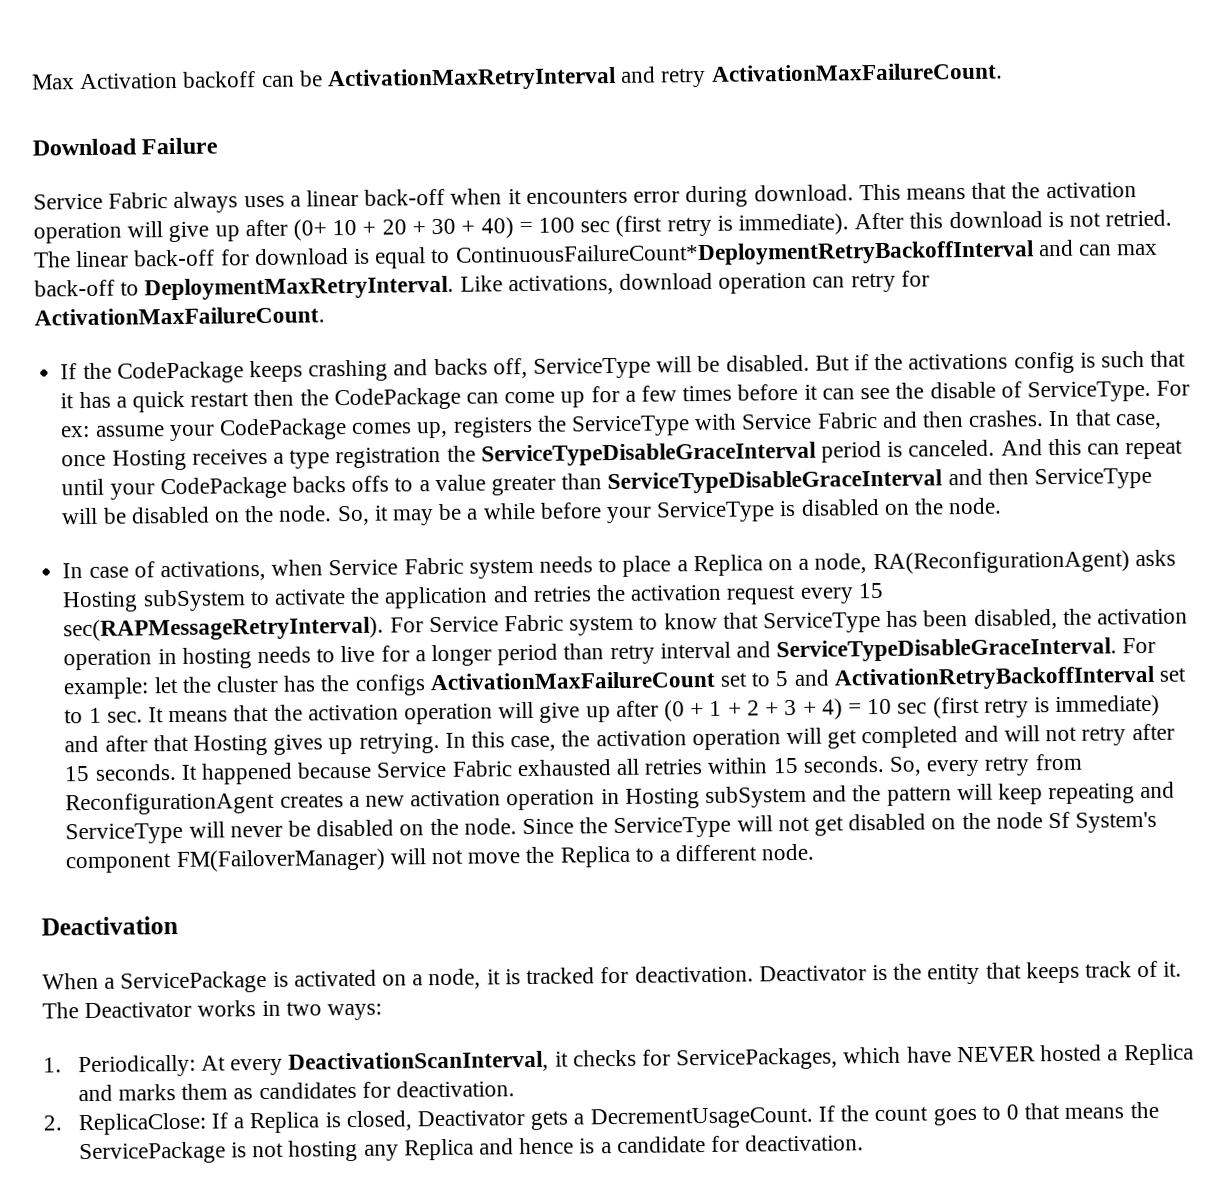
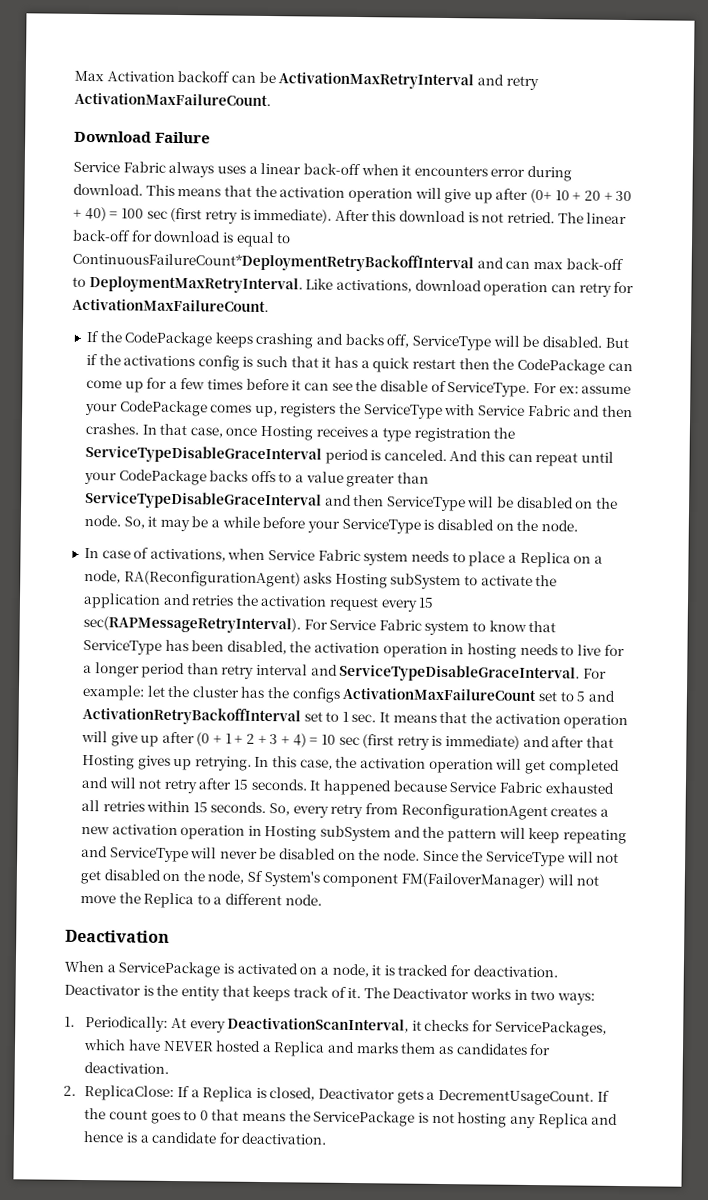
- Since the ServiceType will not get disabled on the node Sf System's component FM(FailoverManager) will not move the Replica to a different node.
+ Since the ServiceType will not get disabled on the node, Sf System's component FM(FailoverManager) will not move the Replica to a different node.

